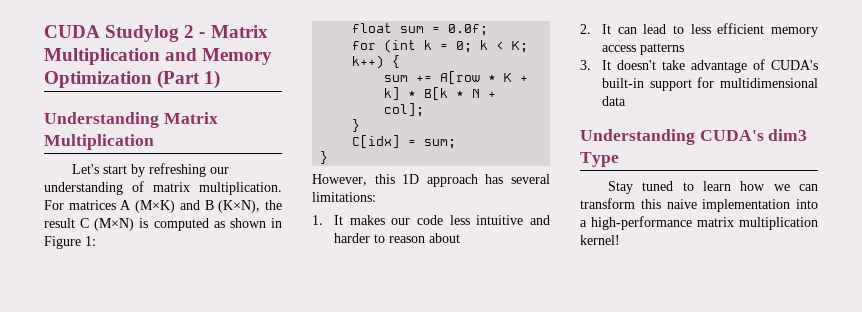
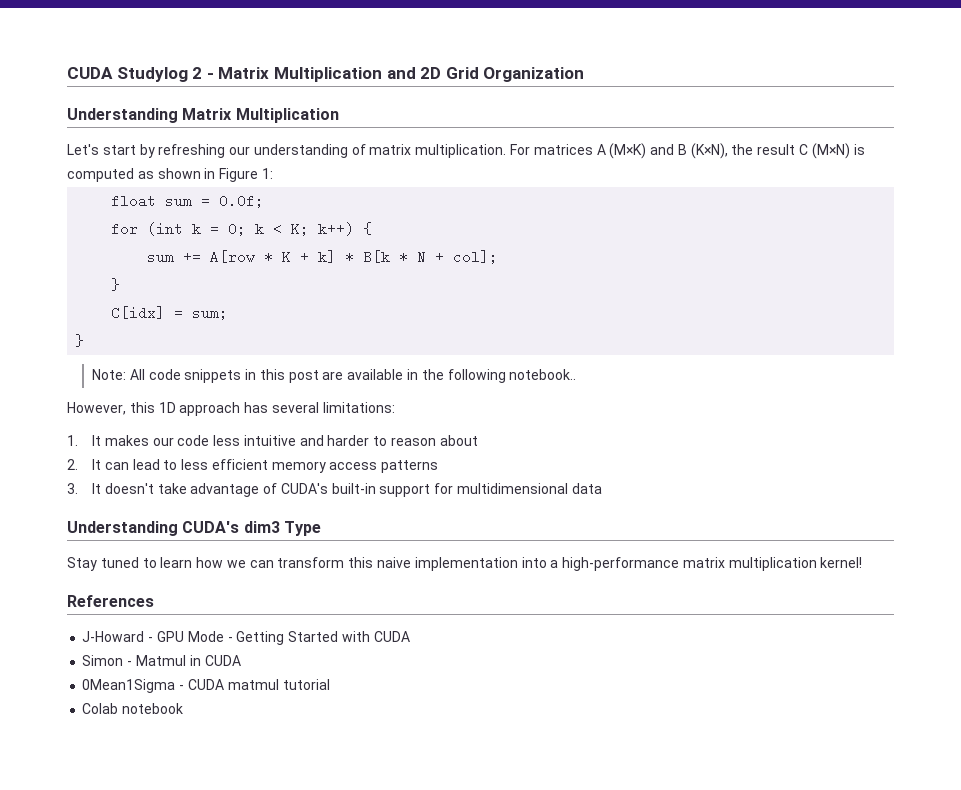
- CUDA Studylog 2 - Matrix Multiplication and Memory Optimization (Part 1)
+ CUDA Studylog 2 - Matrix Multiplication and 2D Grid Organization
+ Note: All code snippets in this post are available in the following notebook..
+ References
+ J-Howard - GPU Mode - Getting Started with CUDA
+ Simon - Matmul in CUDA
+ 0Mean1Sigma - CUDA matmul tutorial
+ Colab notebook

